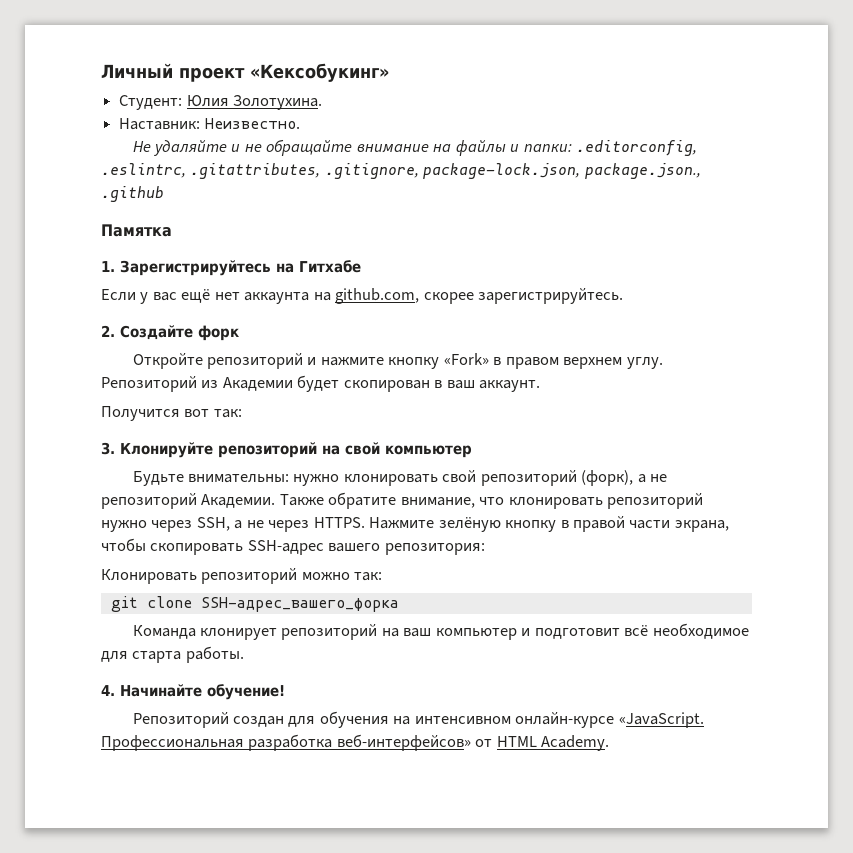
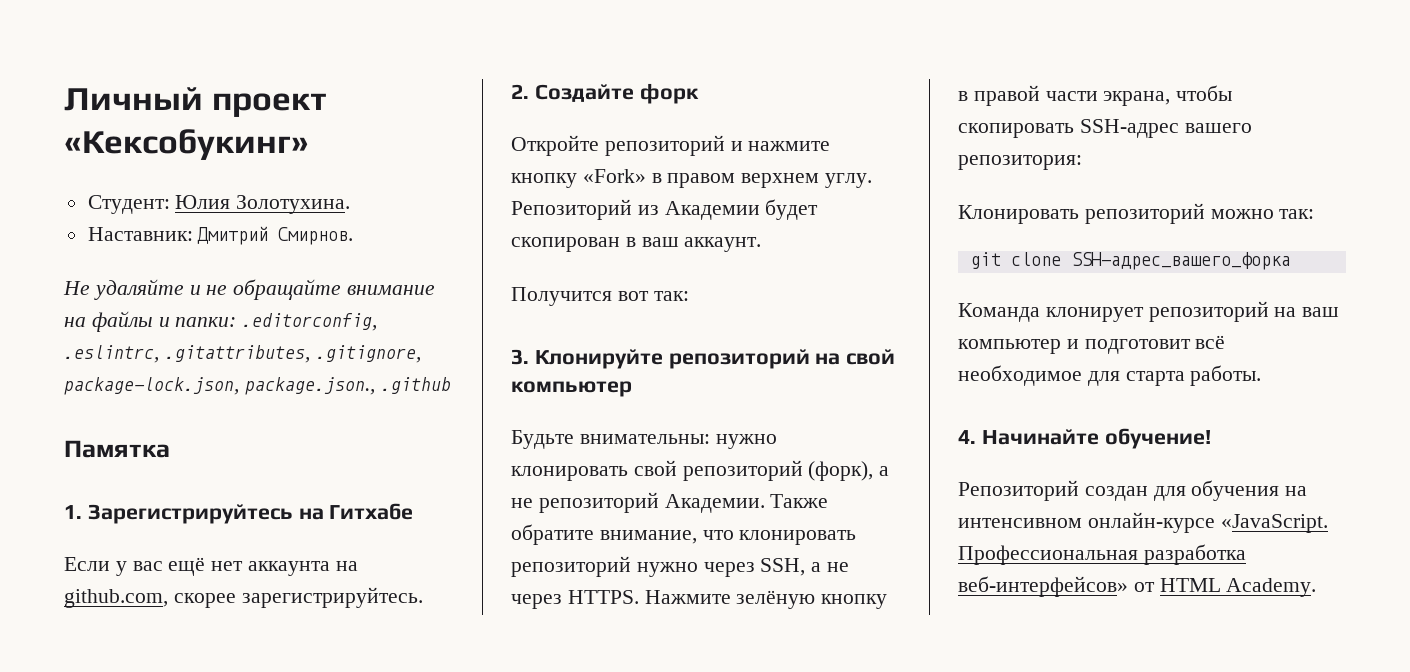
- Наставник: Неизвестно.
+ Наставник: Дмитрий Смирнов.

